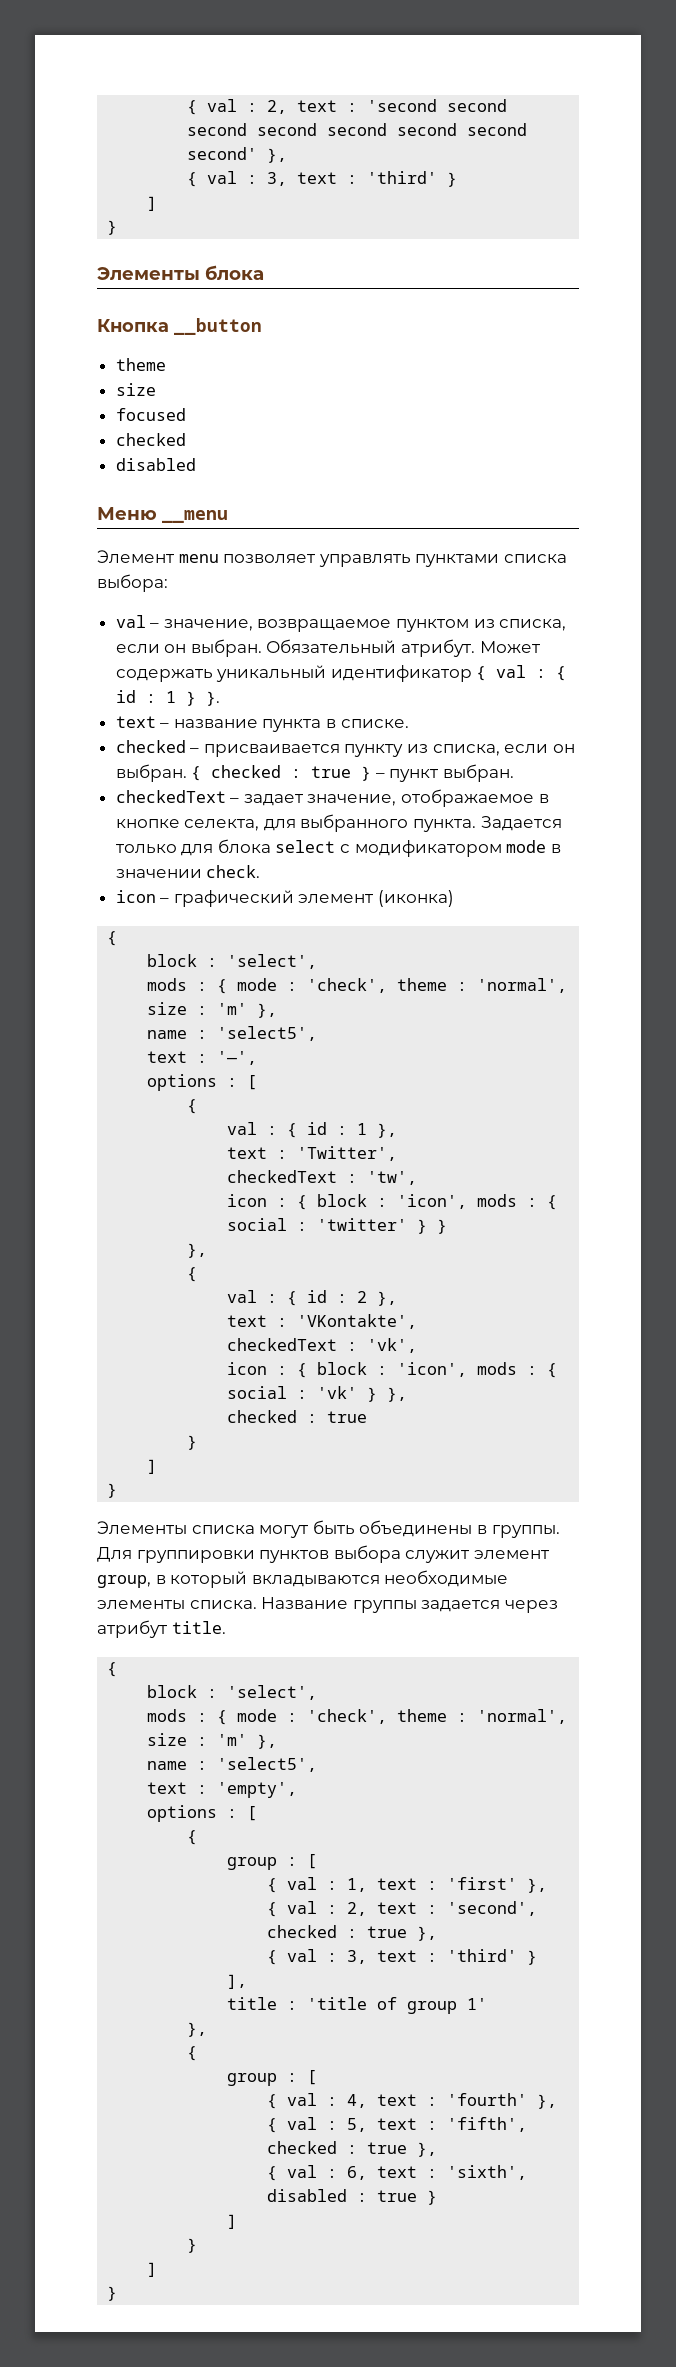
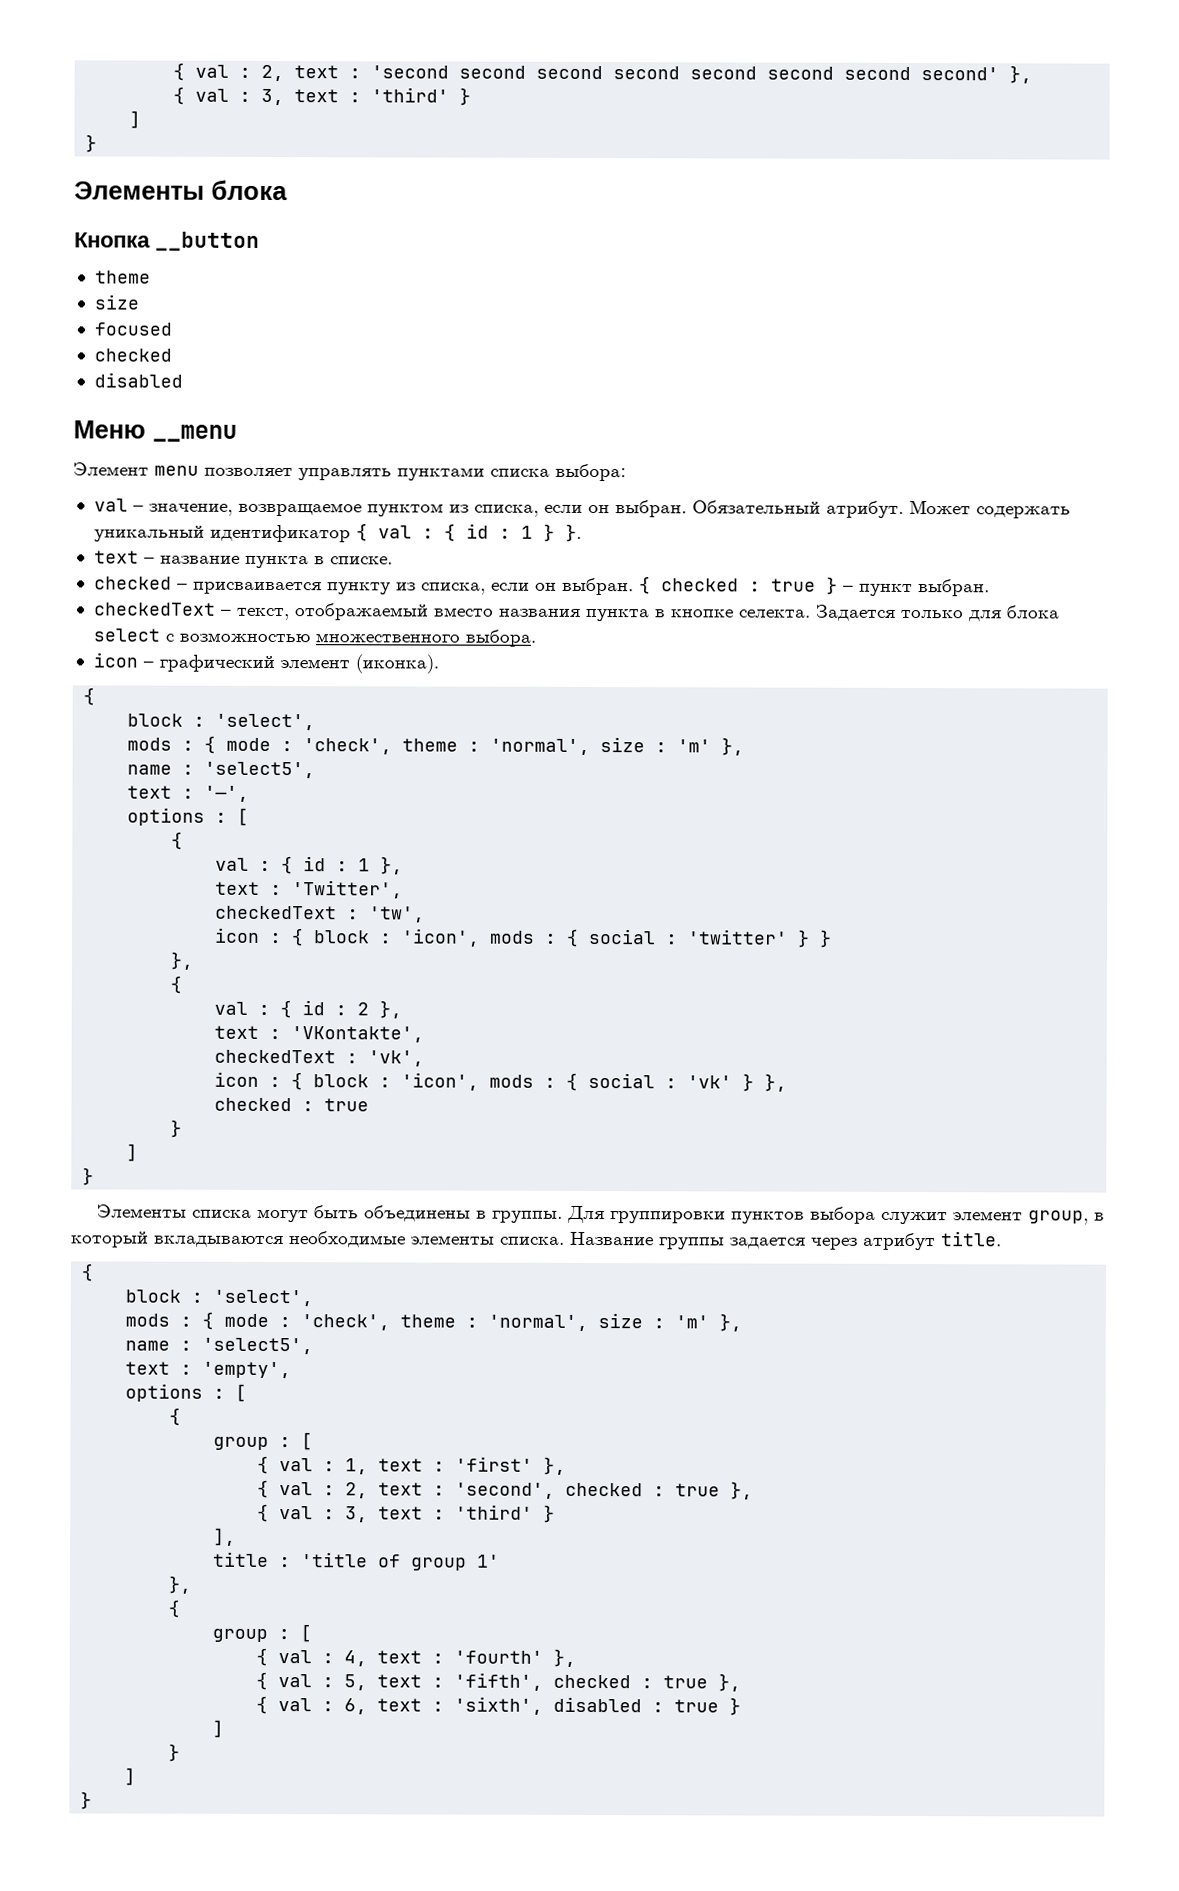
- checkedText – задает значение, отображаемое в кнопке селекта, для выбранного пункта.
+ checkedText – текст, отображаемый вместо названия пункта в кнопке селекта.
- Задается только для блока select с модификатором mode в значении check.
+ Задается только для блока select с возможностью множественного выбора.
- icon – графический элемент (иконка)
+ icon – графический элемент (иконка).

